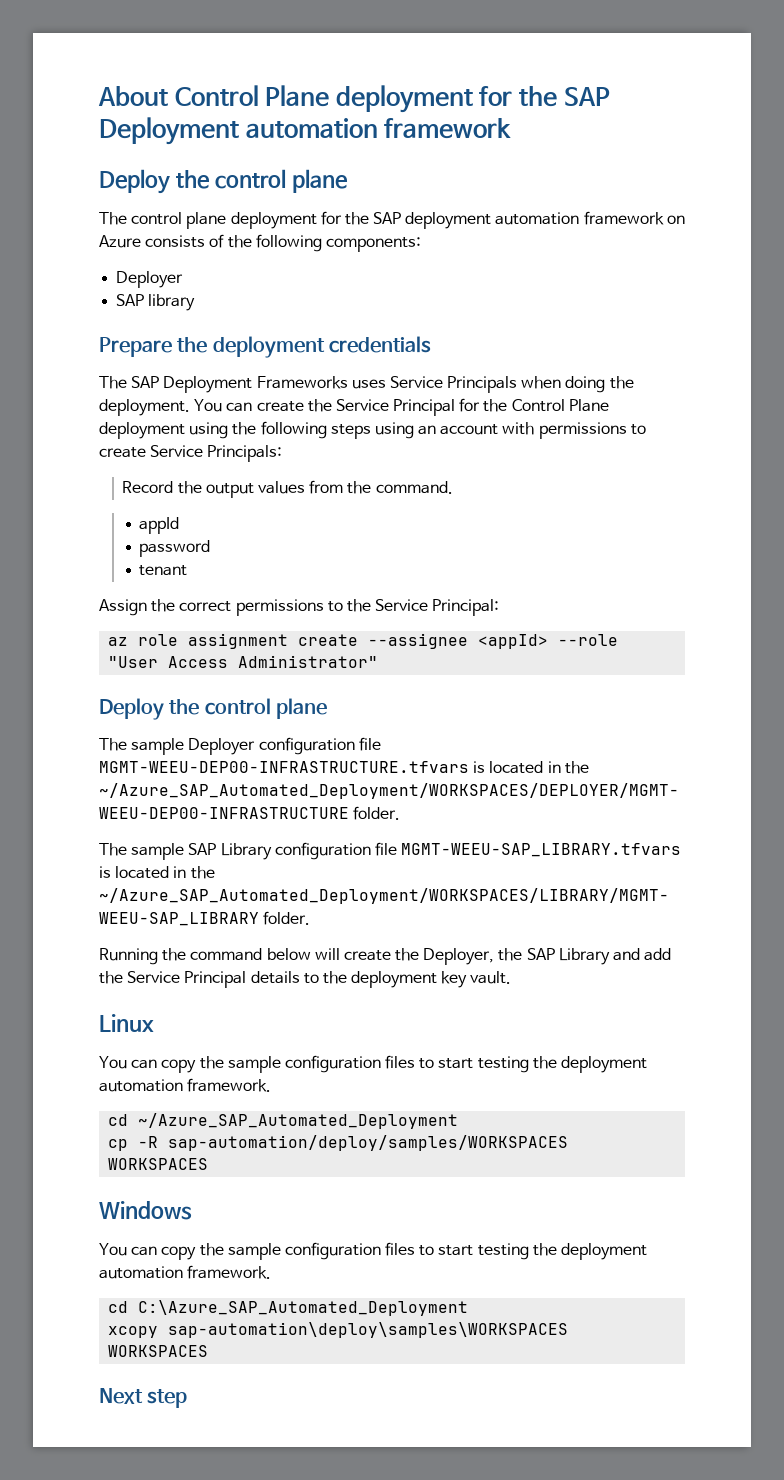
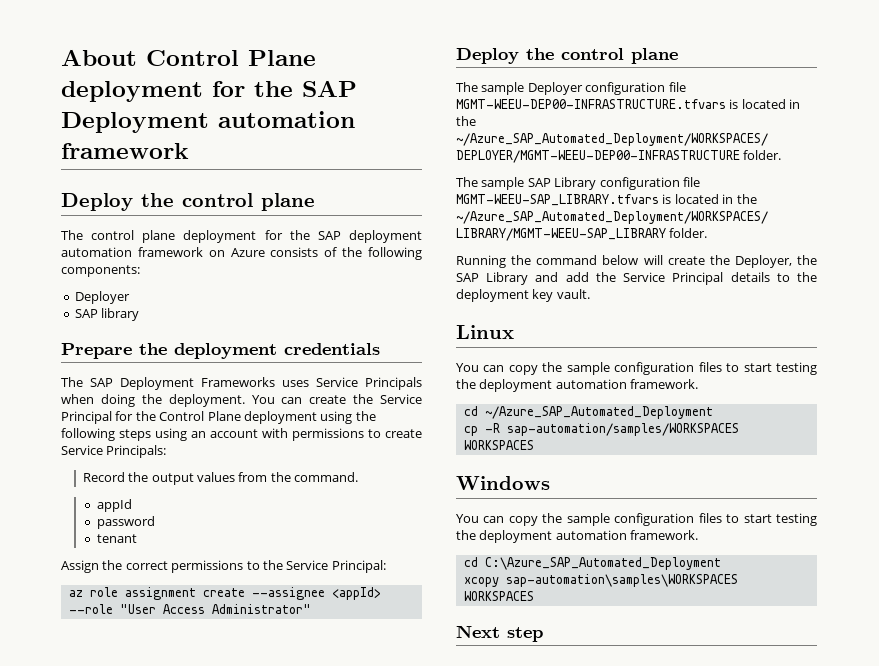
- cp -R sap-automation/deploy/samples/WORKSPACES WORKSPACES
+ cp -R sap-automation/samples/WORKSPACES WORKSPACES
- xcopy sap-automation\deploy\samples\WORKSPACES WORKSPACES
+ xcopy sap-automation\samples\WORKSPACES WORKSPACES

